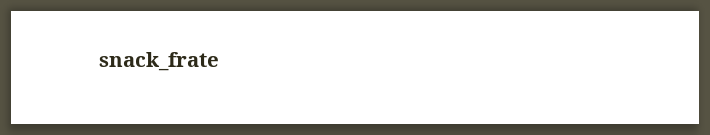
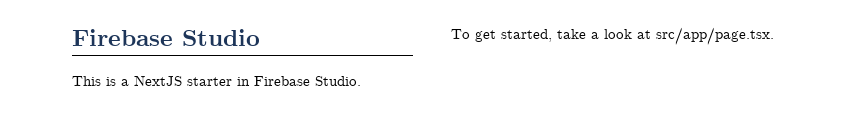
- snack_frate
+ Firebase Studio
+ This is a NextJS starter in Firebase Studio.
+ To get started, take a look at src/app/page.tsx.

